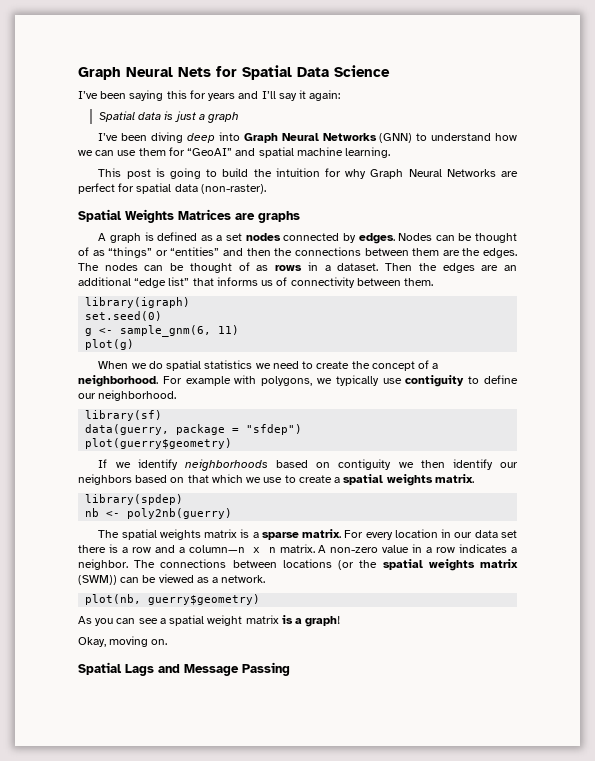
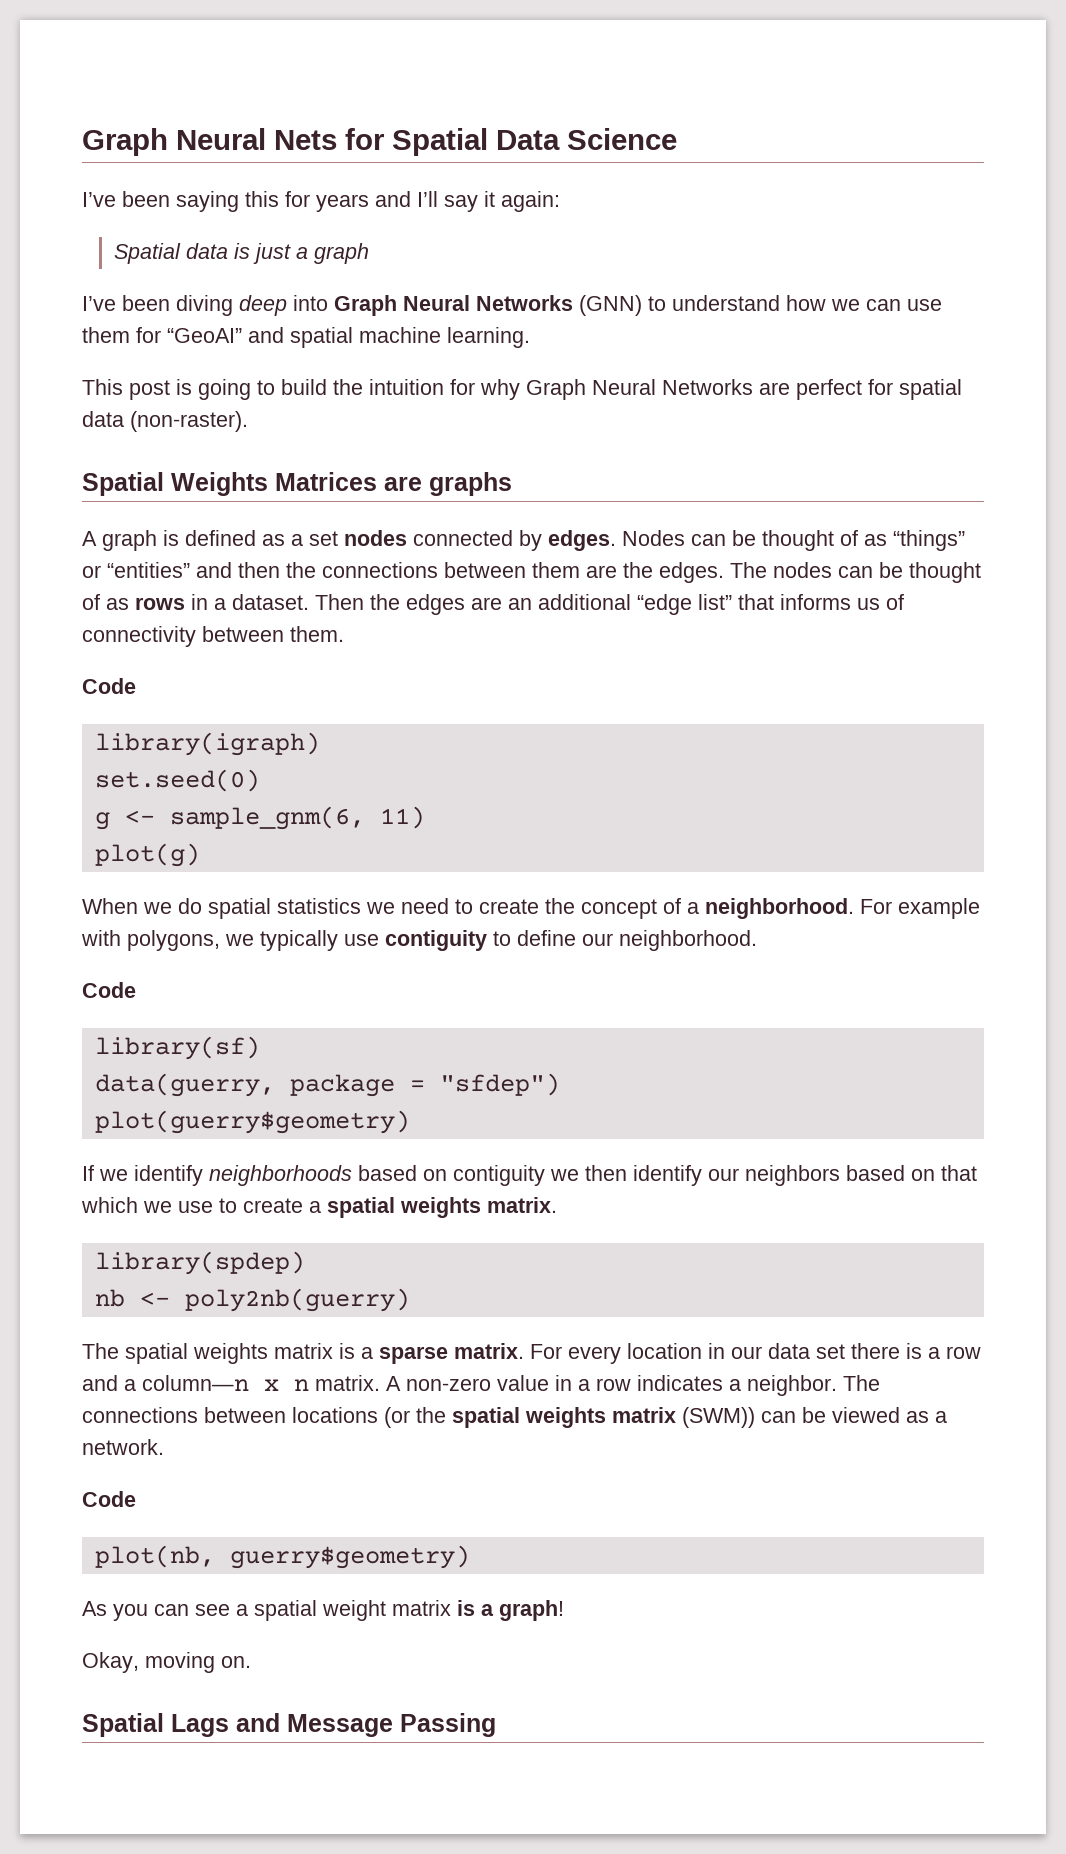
  Then the edges are an additional “edge list” that informs us of connectivity between them.
+ Code
  For example with polygons, we typically use contiguity to define our neighborhood.
+ Code
  The connections between locations (or the spatial weights matrix (SWM)) can be viewed as a network.
+ Code

